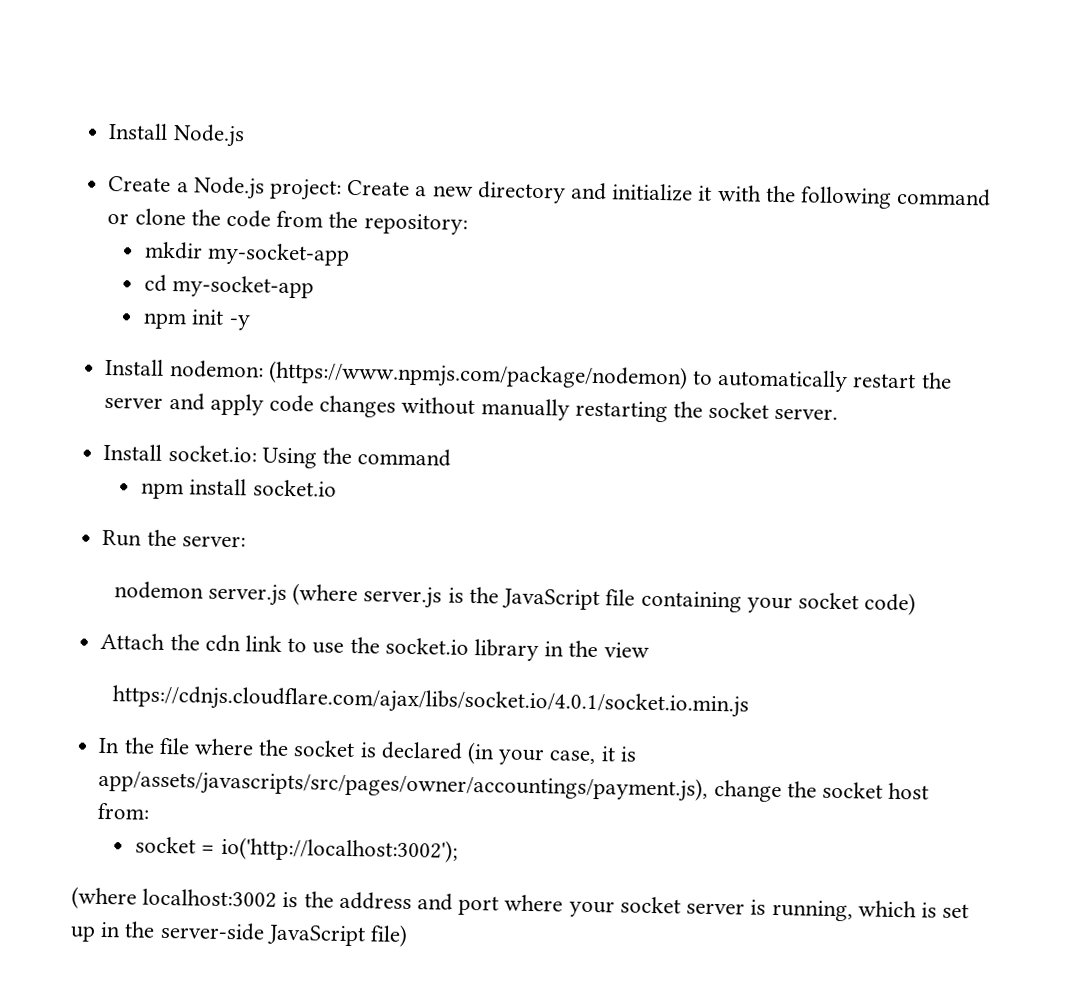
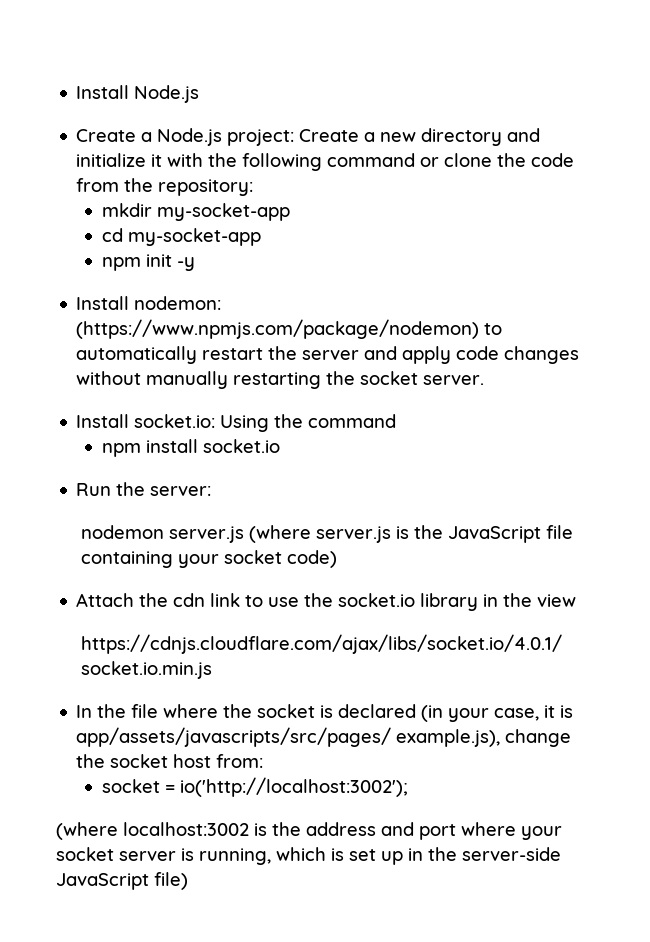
- In the file where the socket is declared (in your case, it is app/assets/javascripts/src/pages/owner/accountings/payment.js), change the socket host from:
+ In the file where the socket is declared (in your case, it is app/assets/javascripts/src/pages/ example.js), change the socket host from:

